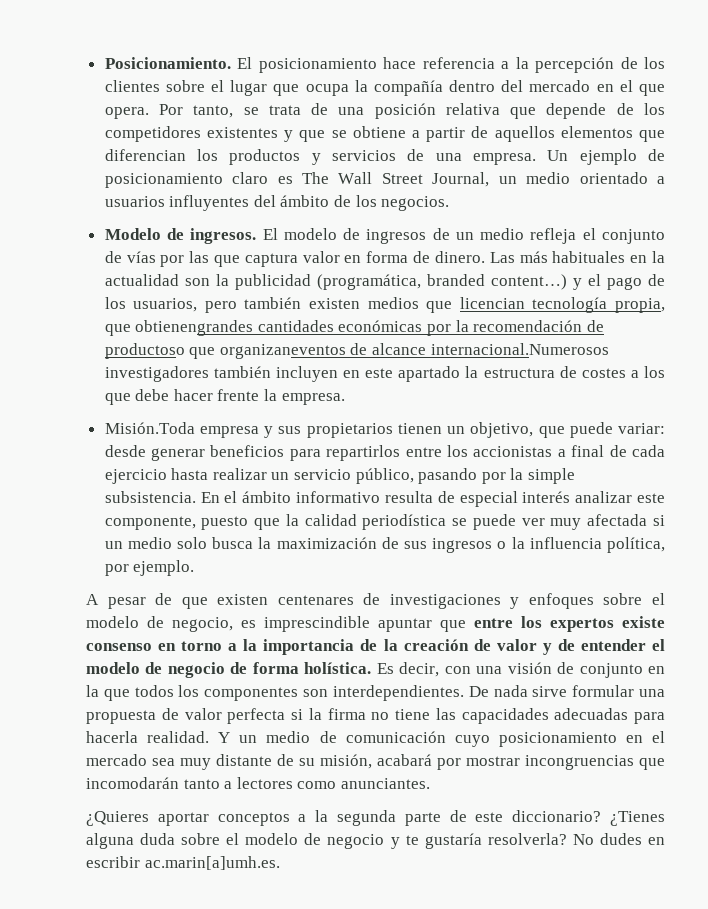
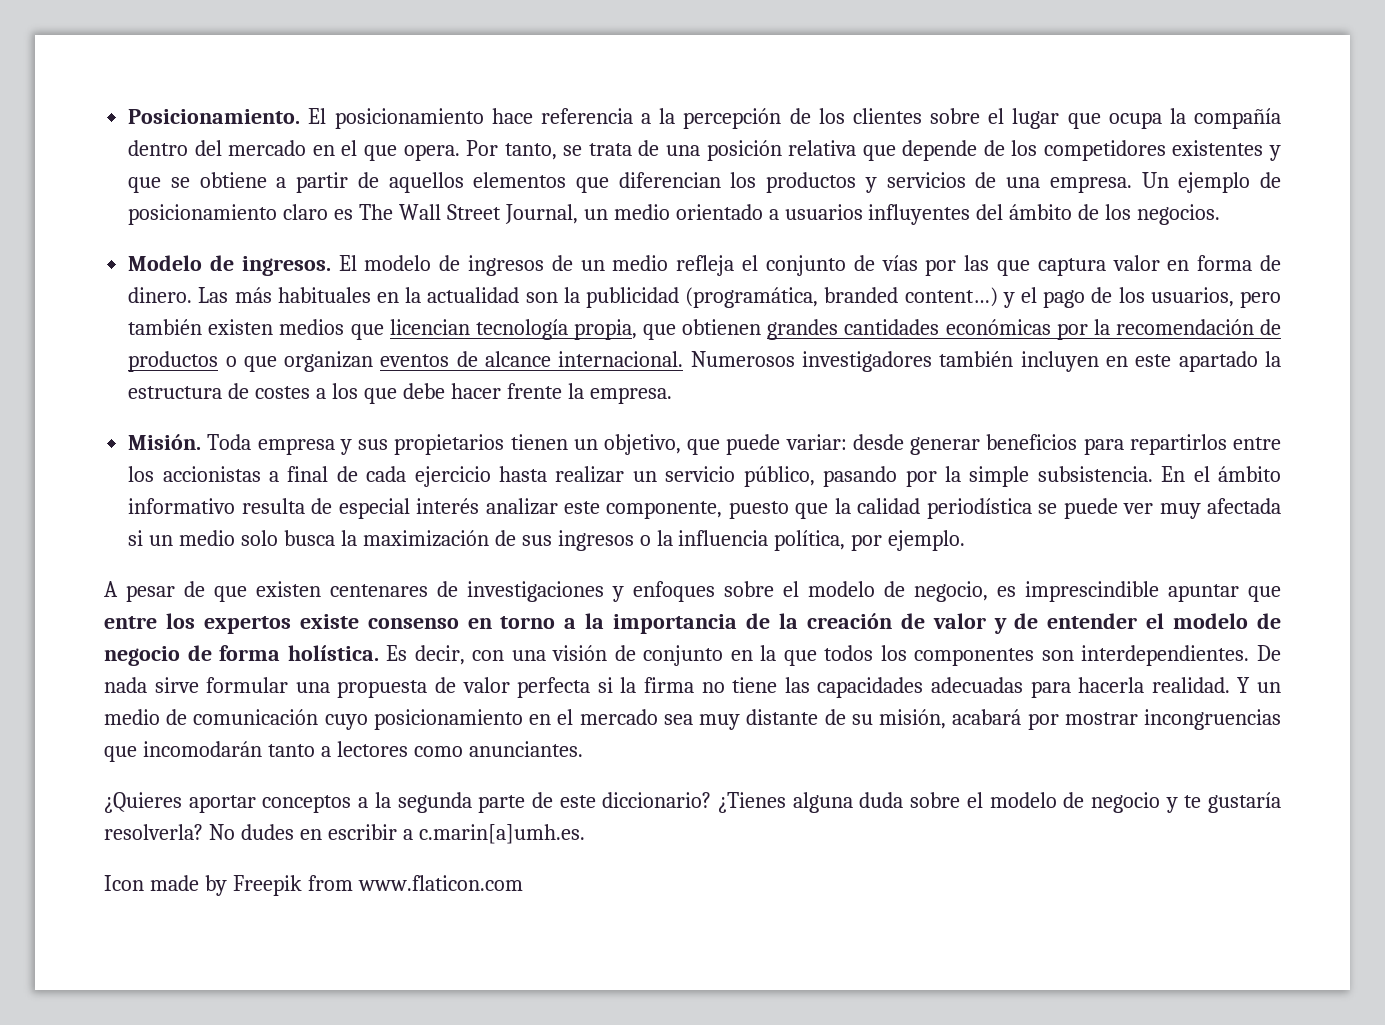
- Las más habituales en la actualidad son la publicidad (programática, branded content…) y el pago de los usuarios, pero también existen medios que licencian tecnología propia, que obtienengrandes cantidades económicas por la recomendación de productoso que organizaneventos de alcance internacional.Numerosos investigadores también incluyen en este apartado la estructura de costes a los que debe hacer frente la empresa.
+ Las más habituales en la actualidad son la publicidad (programática, branded content…) y el pago de los usuarios, pero también existen medios que licencian tecnología propia, que obtienen grandes cantidades económicas por la recomendación de productos o que organizan eventos de alcance internacional. Numerosos investigadores también incluyen en este apartado la estructura de costes a los que debe hacer frente la empresa.
- Misión.Toda empresa y sus propietarios tienen un objetivo, que puede variar: desde generar beneficios para repartirlos entre los accionistas a final de cada ejercicio hasta realizar un servicio público, pasando por la simple subsistencia.
+ Misión. Toda empresa y sus propietarios tienen un objetivo, que puede variar: desde generar beneficios para repartirlos entre los accionistas a final de cada ejercicio hasta realizar un servicio público, pasando por la simple subsistencia.
- No dudes en escribir ac.marin[a]umh.es.
+ No dudes en escribir a c.marin[a]umh.es.
+ Icon made by Freepik from www.flaticon.com

